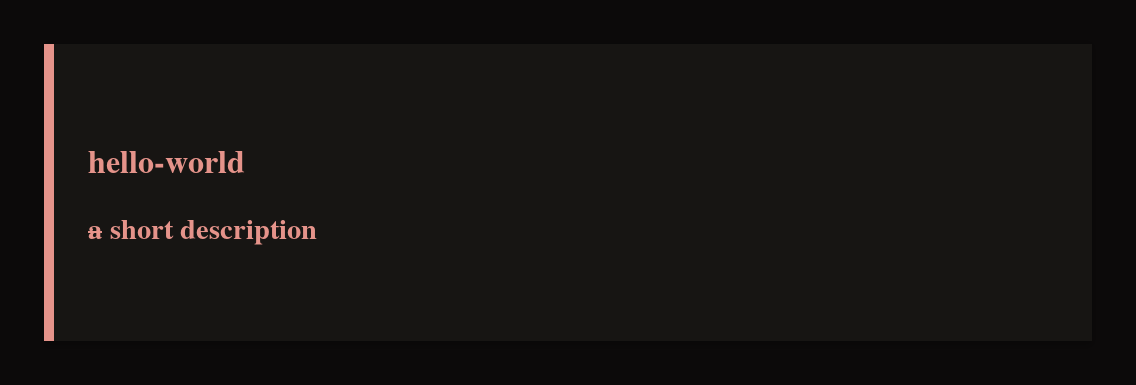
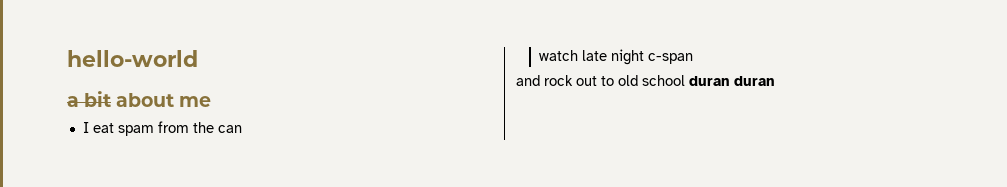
- a short description
+ a bit about me
+ I eat spam from the can
+ watch late night c-span
+ and rock out to old school duran duran

